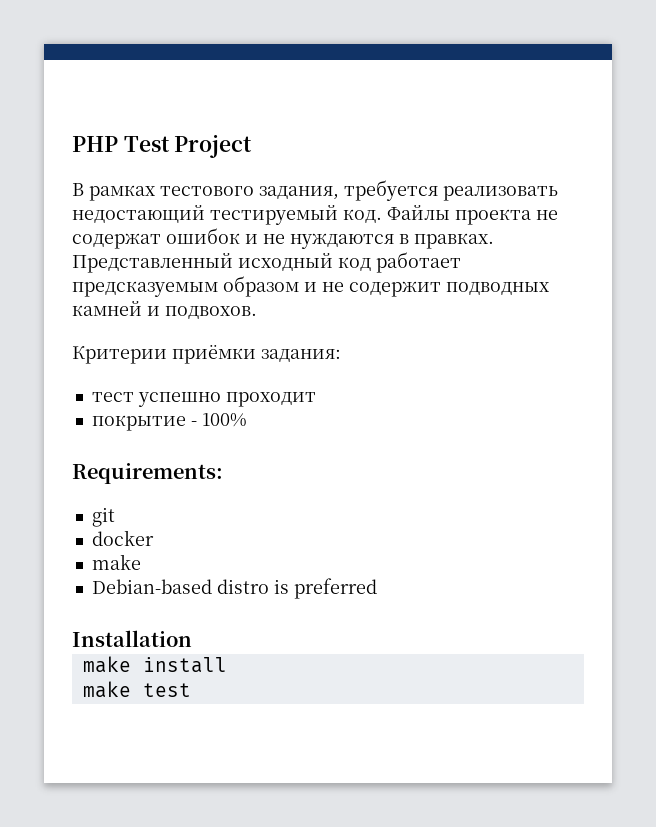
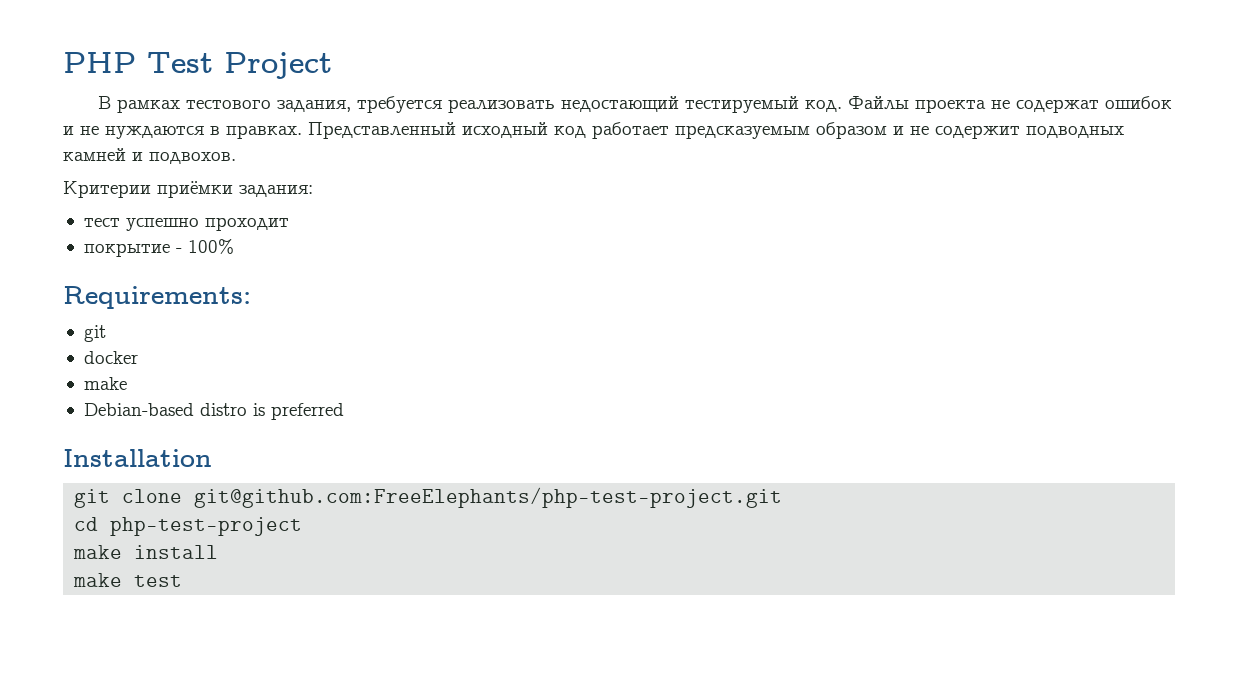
+ git clone git@github.com:FreeElephants/php-test-project.git
+ cd php-test-project

